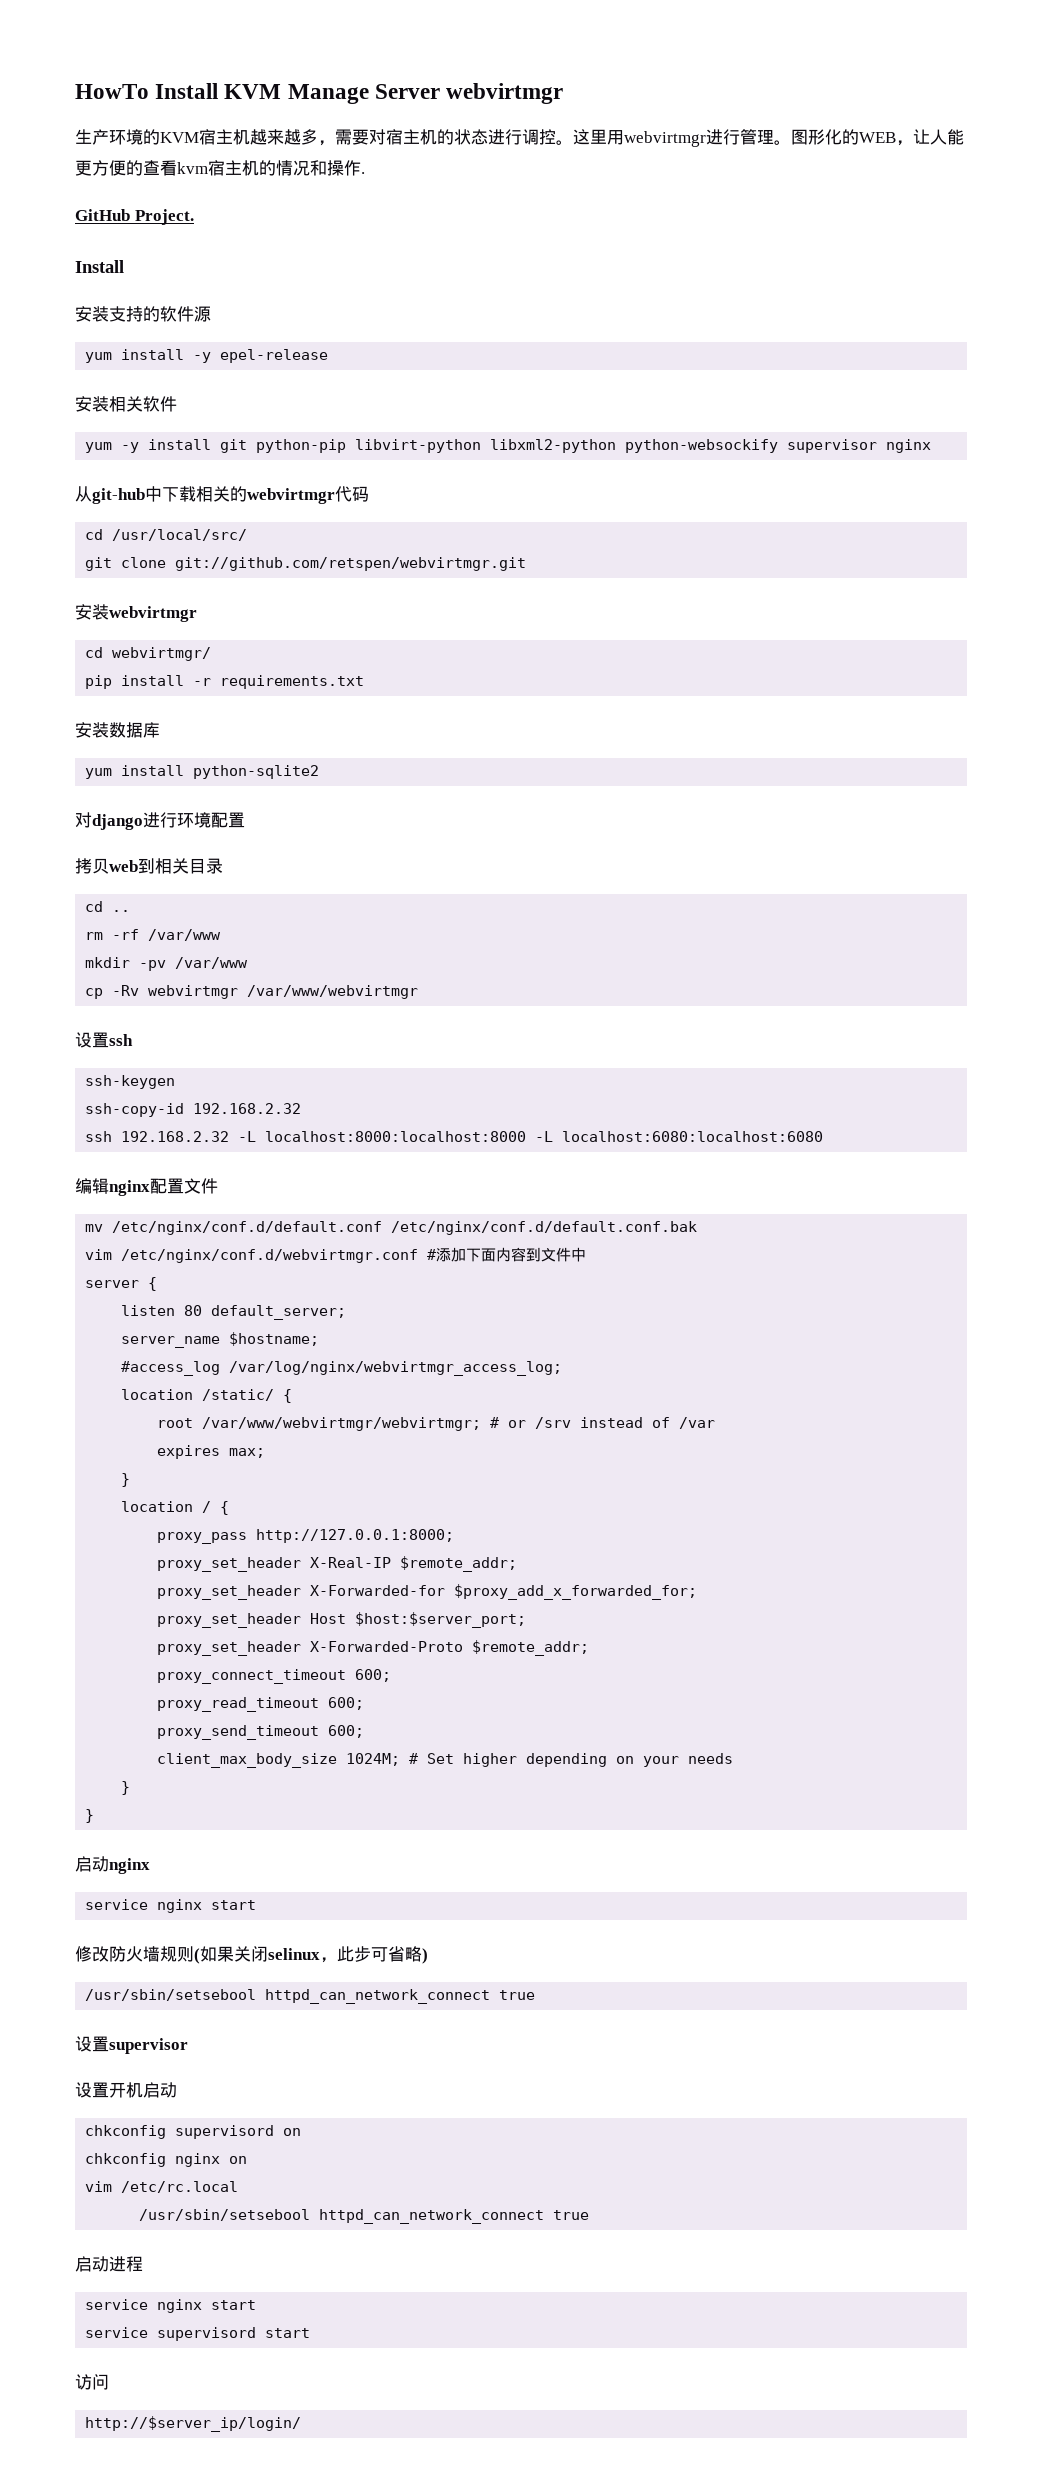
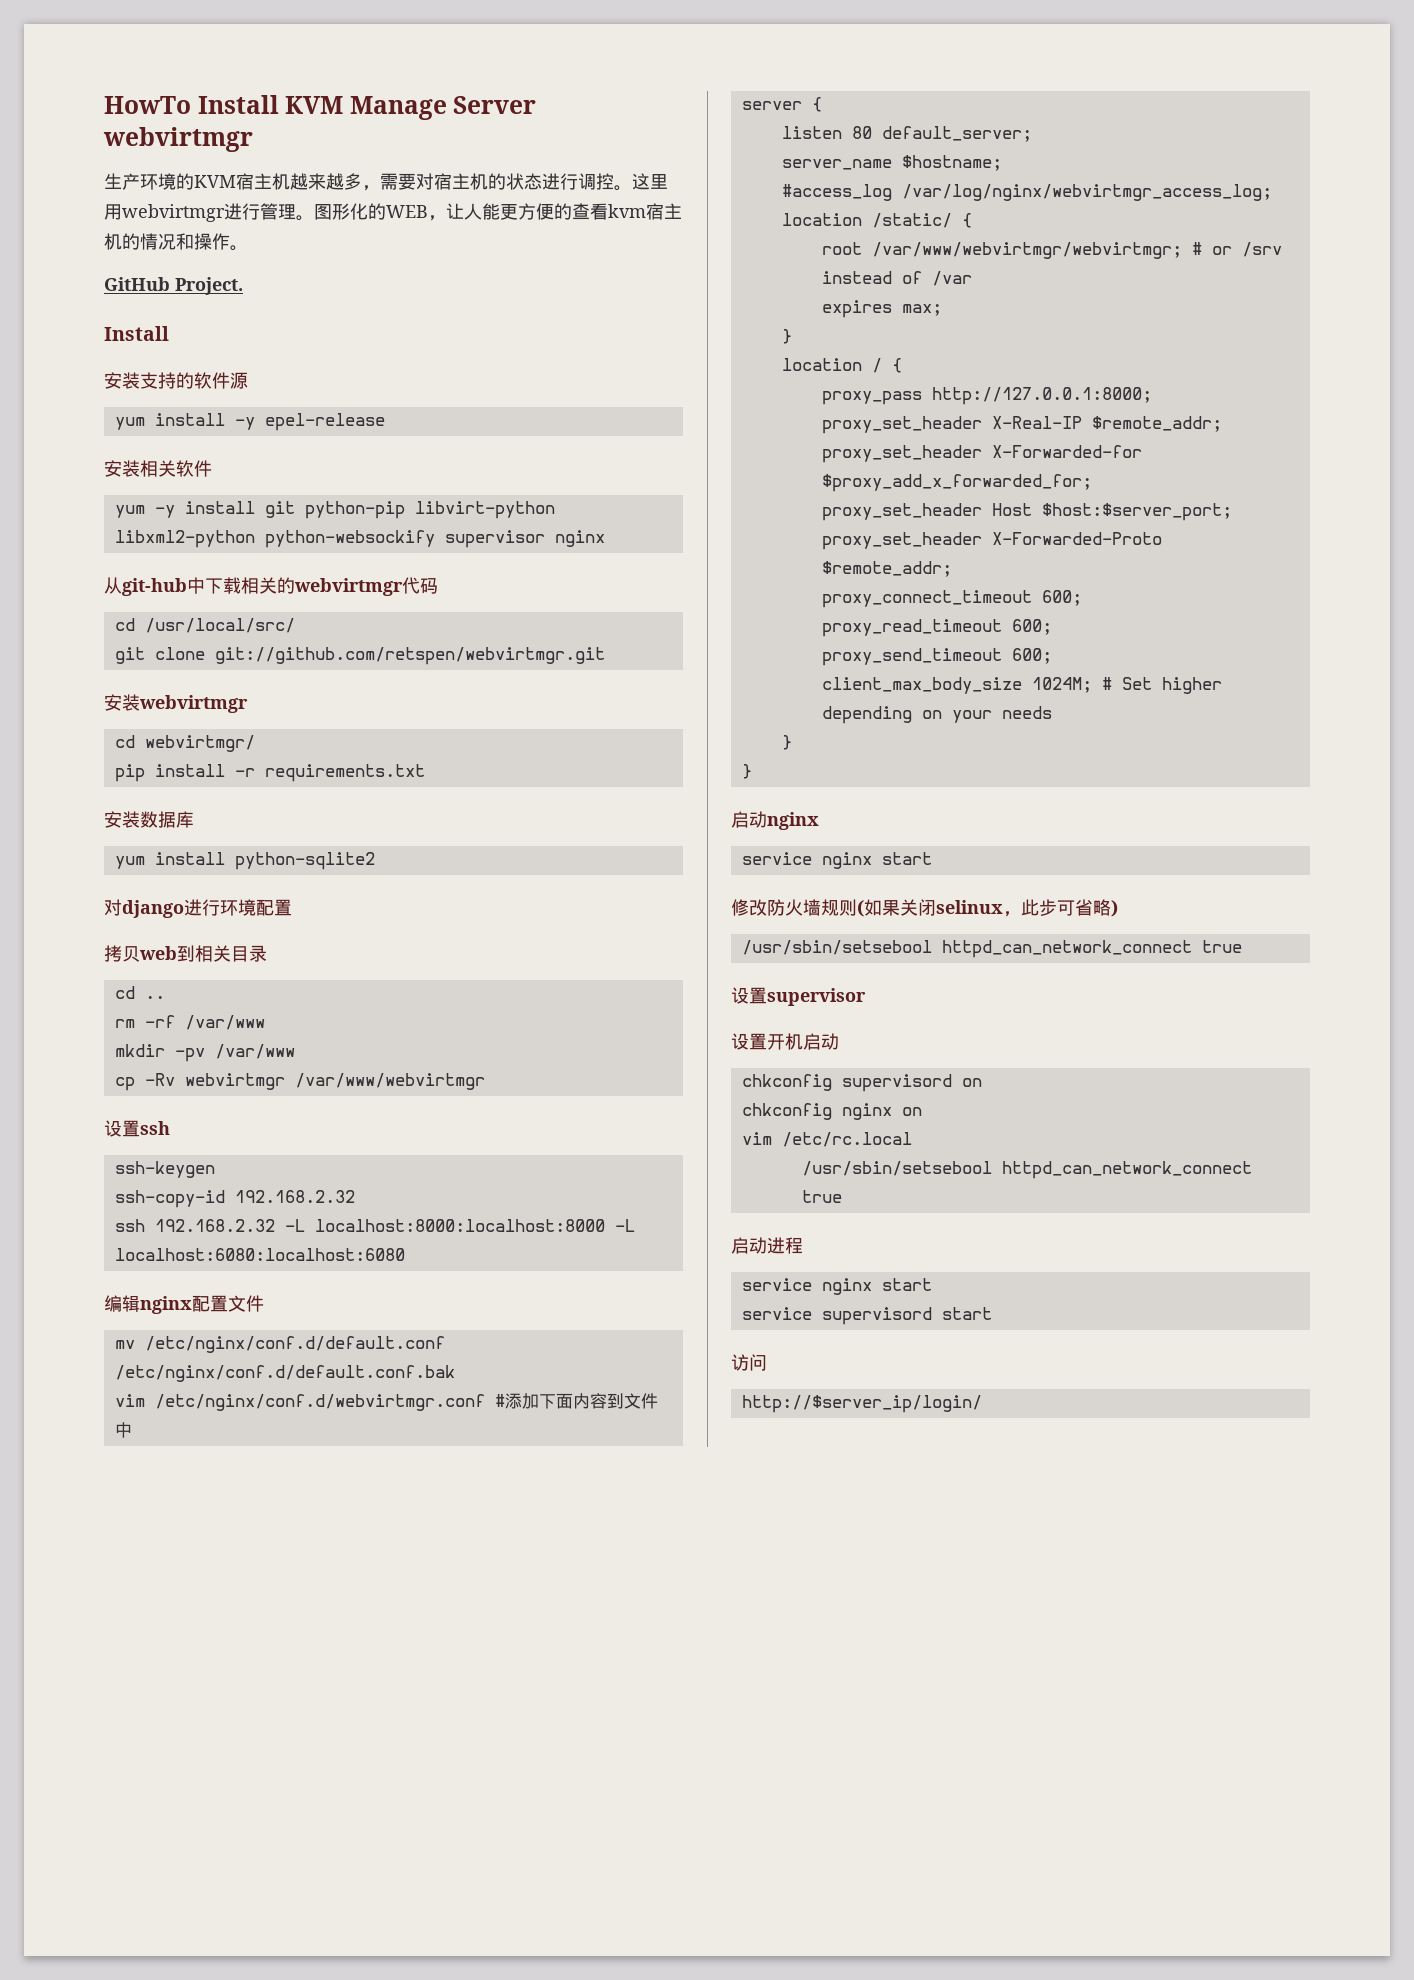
- 图形化的WEB，让人能更方便的查看kvm宿主机的情况和操作.
+ 图形化的WEB，让人能更方便的查看kvm宿主机的情况和操作。

